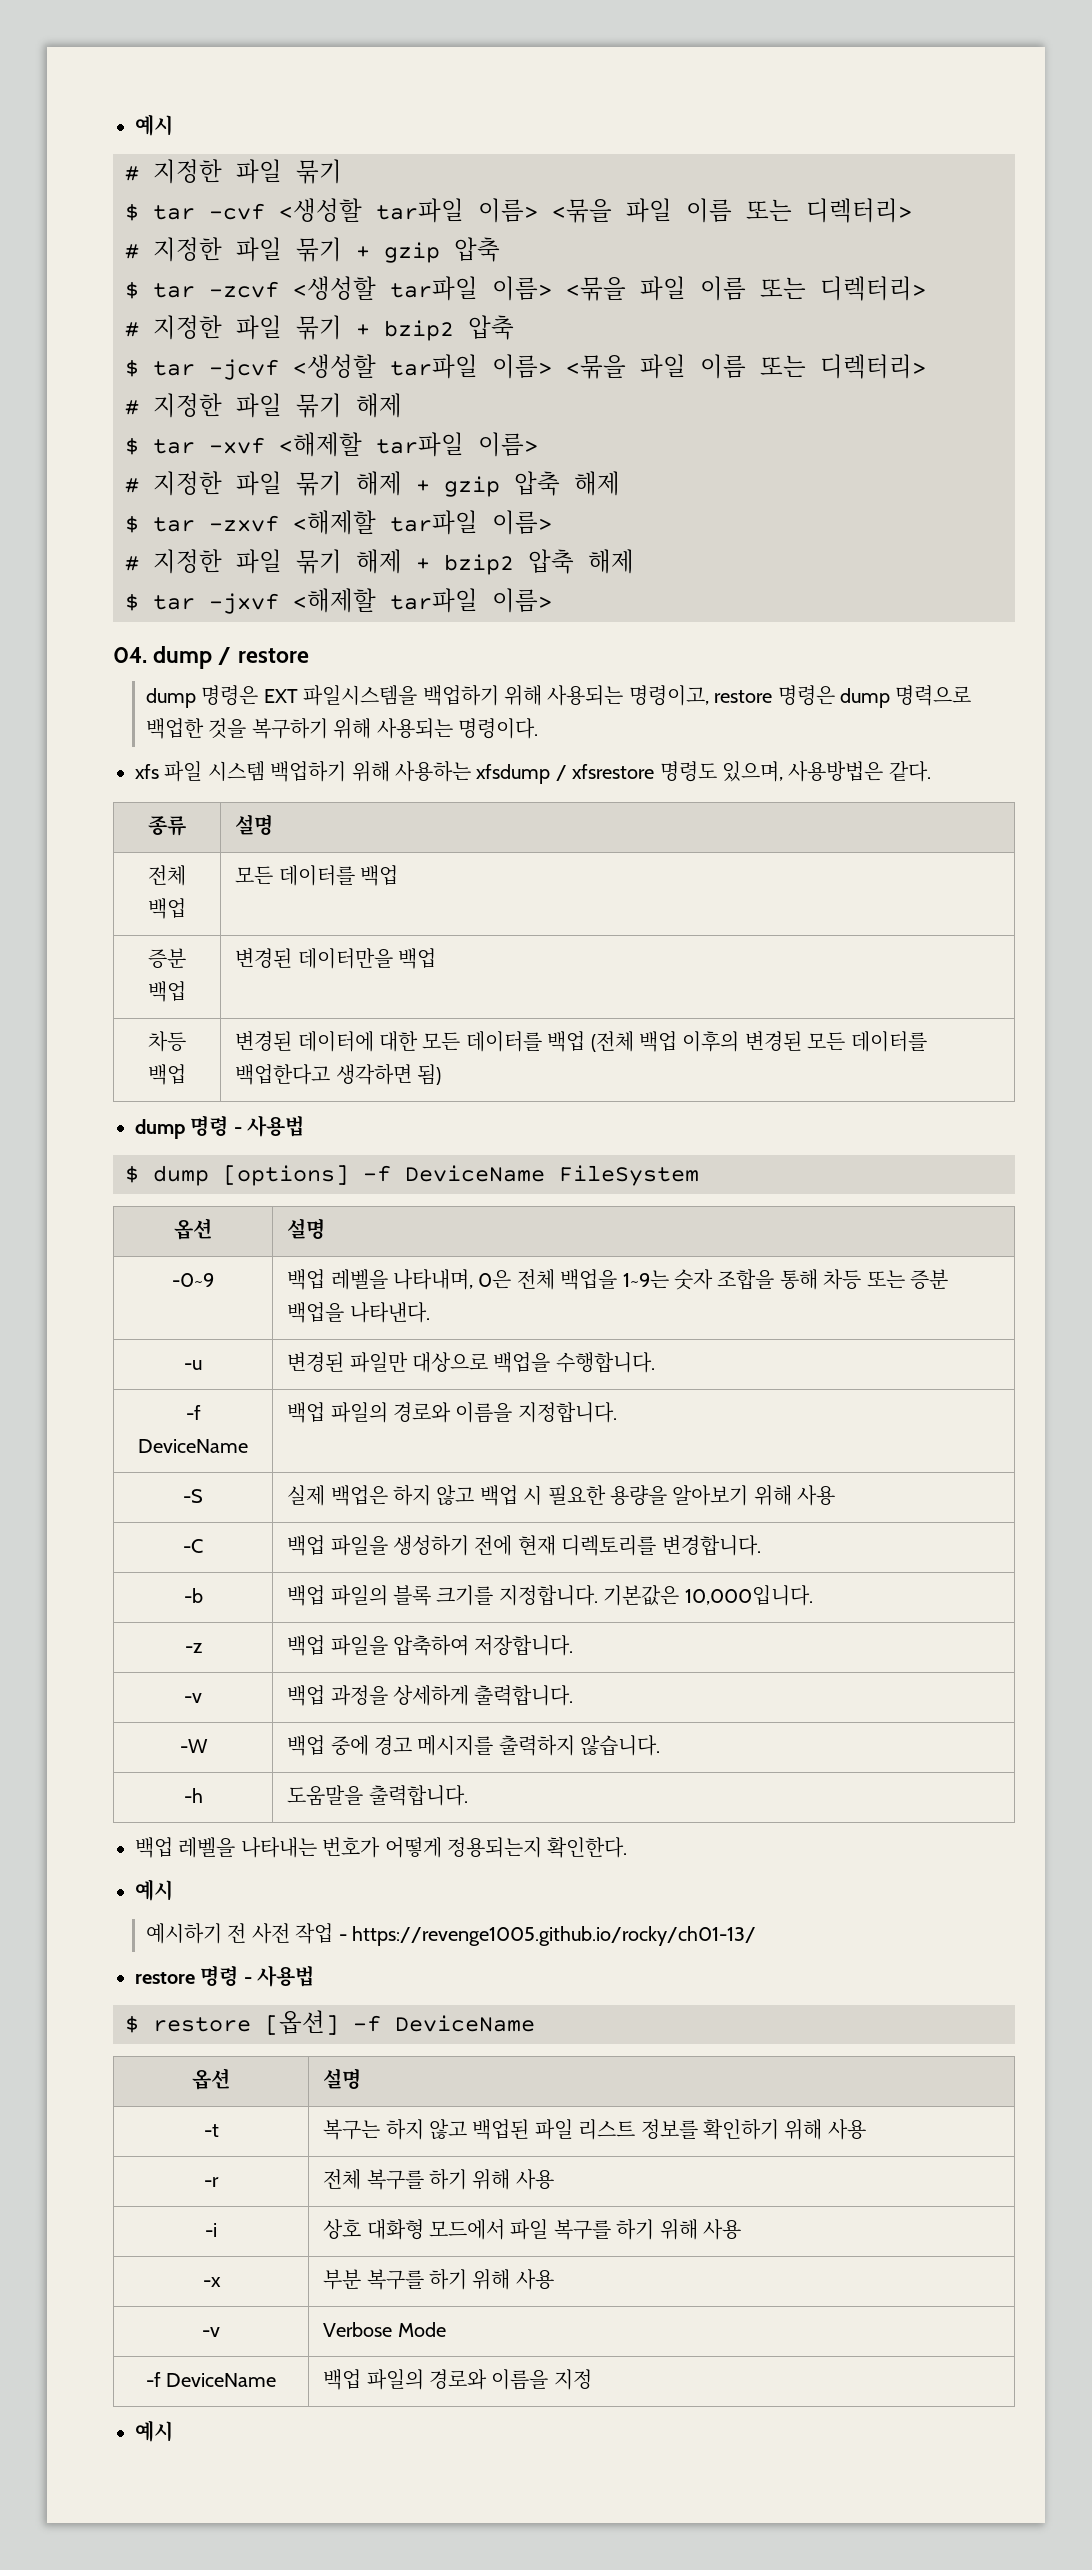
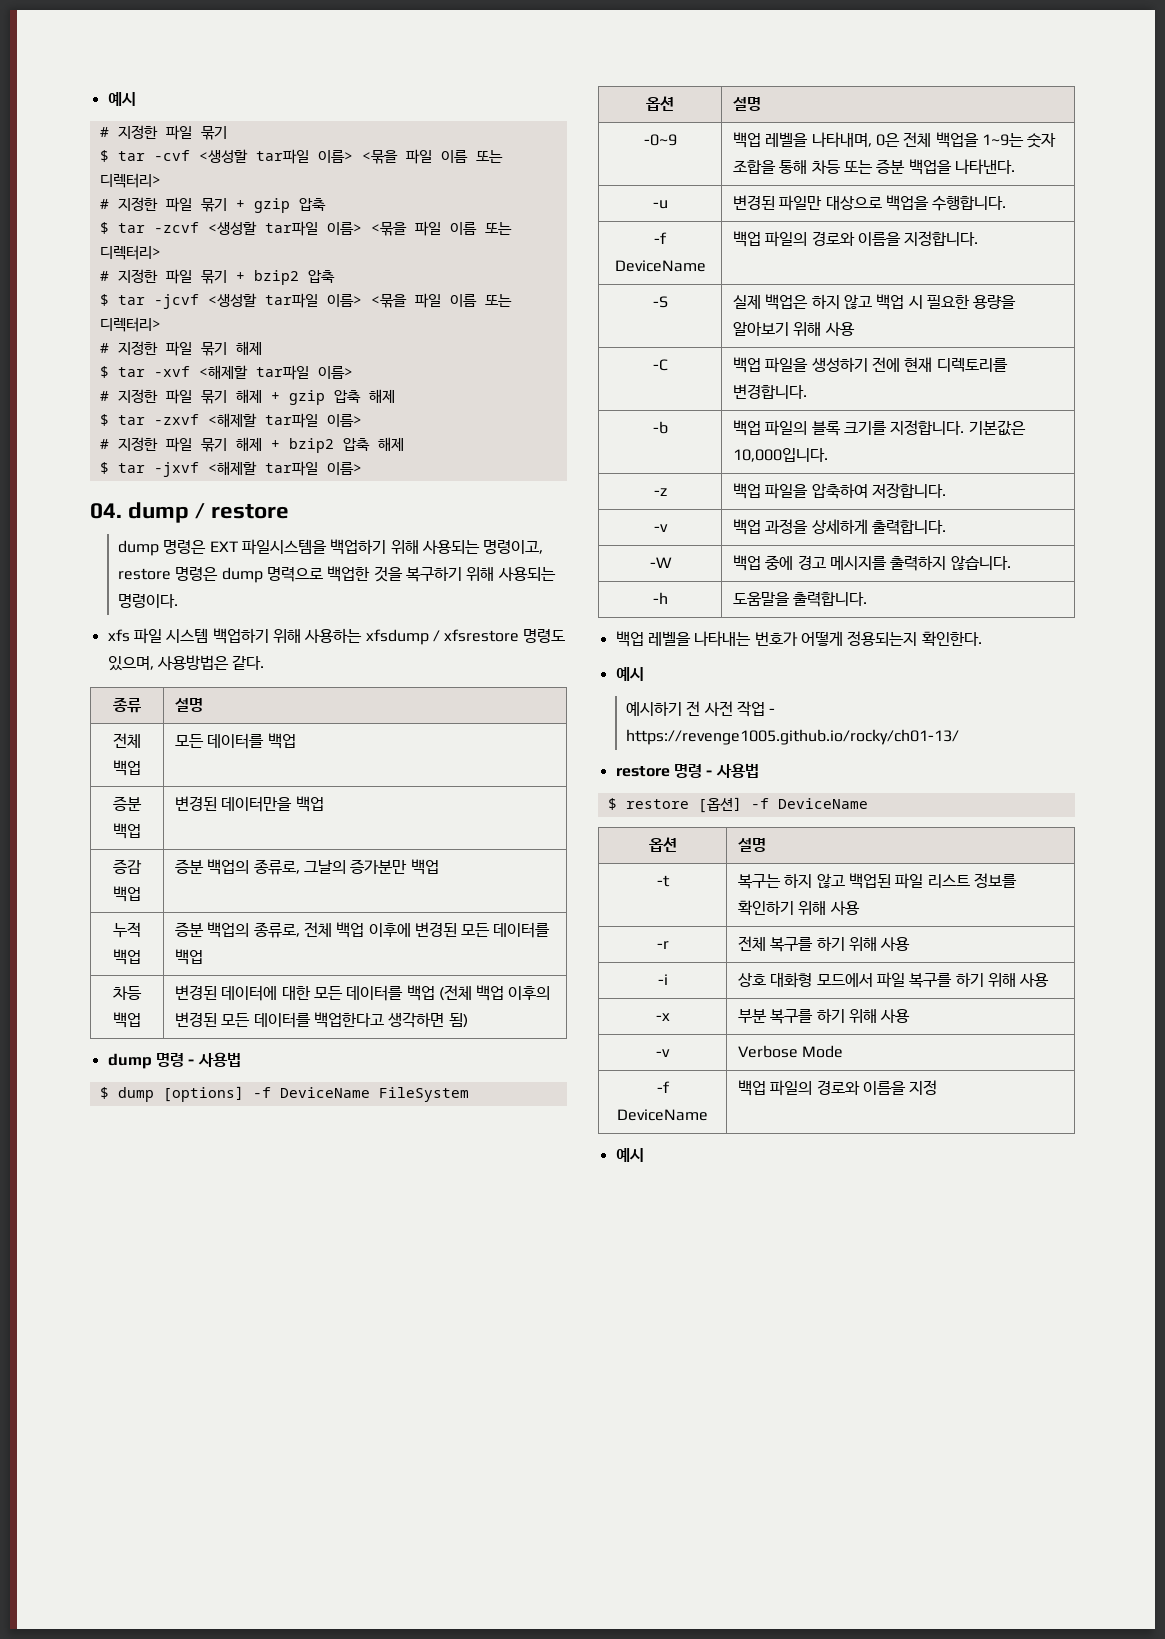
+ 증감 백업 | 증분 백업의 종류로, 그날의 증가분만 백업
+ 누적 백업 | 증분 백업의 종류로, 전체 백업 이후에 변경된 모든 데이터를 백업

